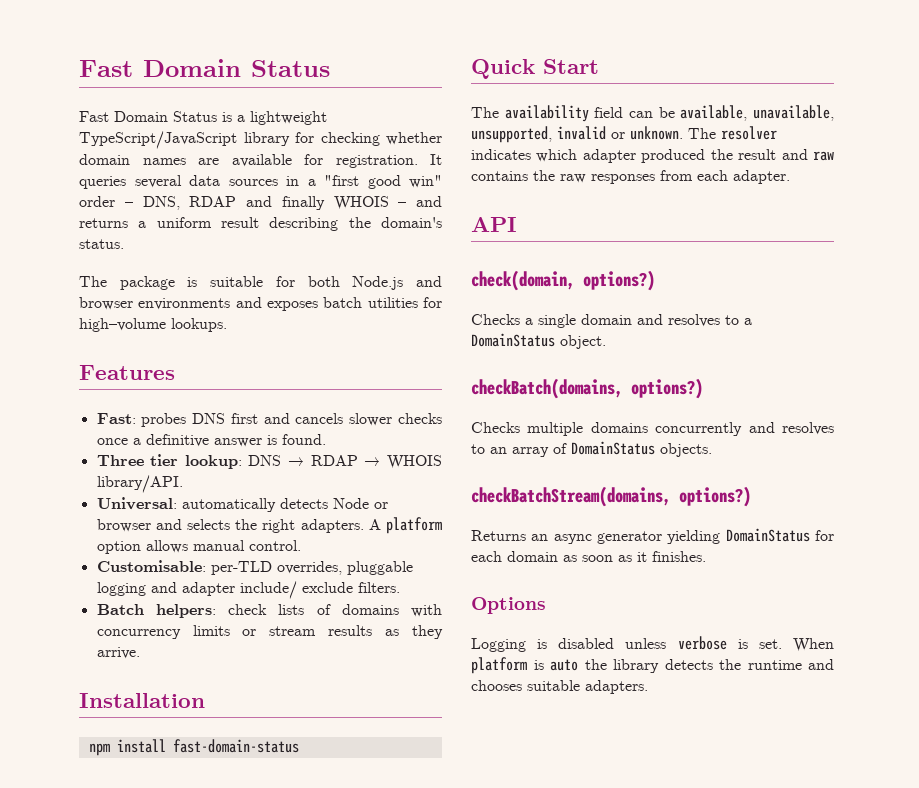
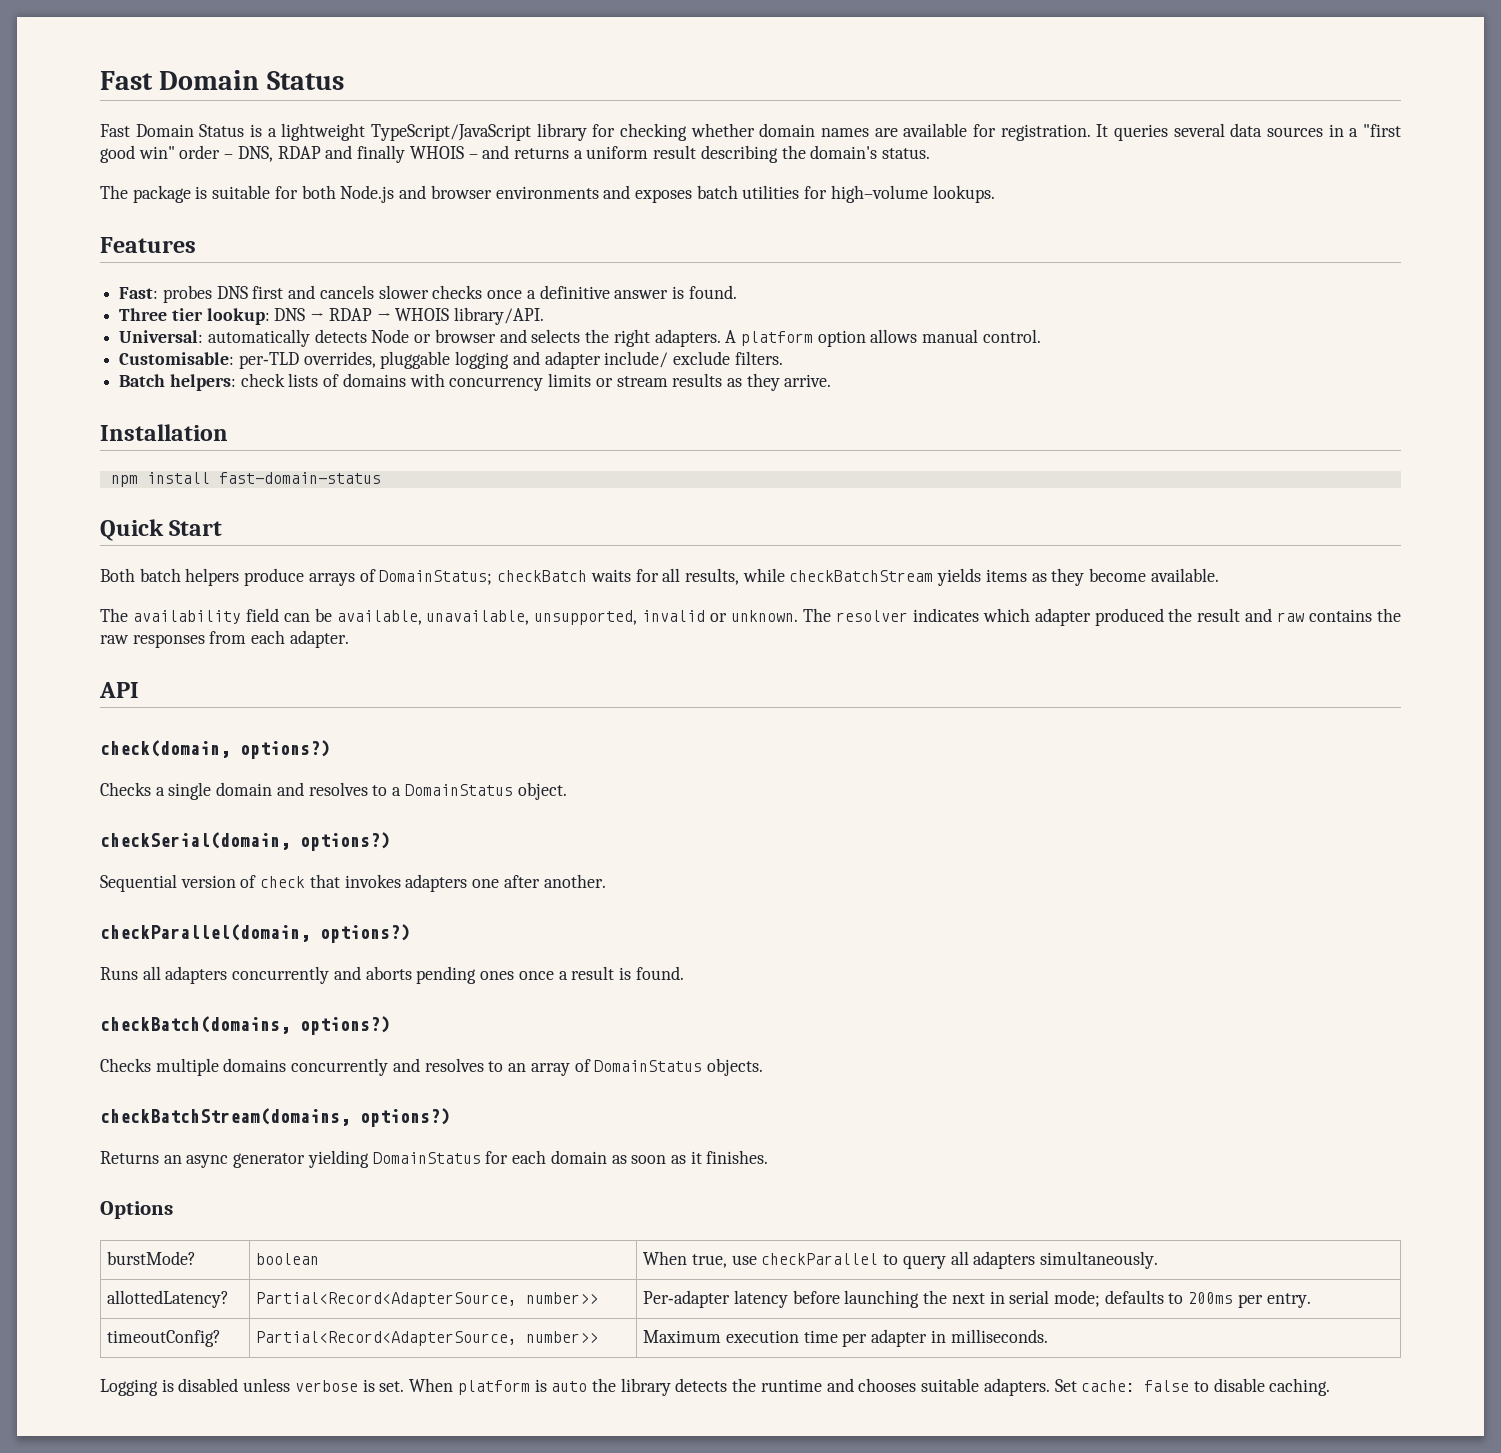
+ Both batch helpers produce arrays of DomainStatus; checkBatch waits for all results, while checkBatchStream yields items as they become available.
+ checkSerial(domain, options?)
+ Sequential version of check that invokes adapters one after another.
+ checkParallel(domain, options?)
+ Runs all adapters concurrently and aborts pending ones once a result is found.
+ burstMode? | boolean | When true, use checkParallel to query all adapters simultaneously.
+ allottedLatency? | Partial<Record<AdapterSource, number>> | Per‑adapter latency before launching the next in serial mode; defaults to 200ms per entry.
+ timeoutConfig? | Partial<Record<AdapterSource, number>> | Maximum execution time per adapter in milliseconds.
+ Set cache: false to disable caching.

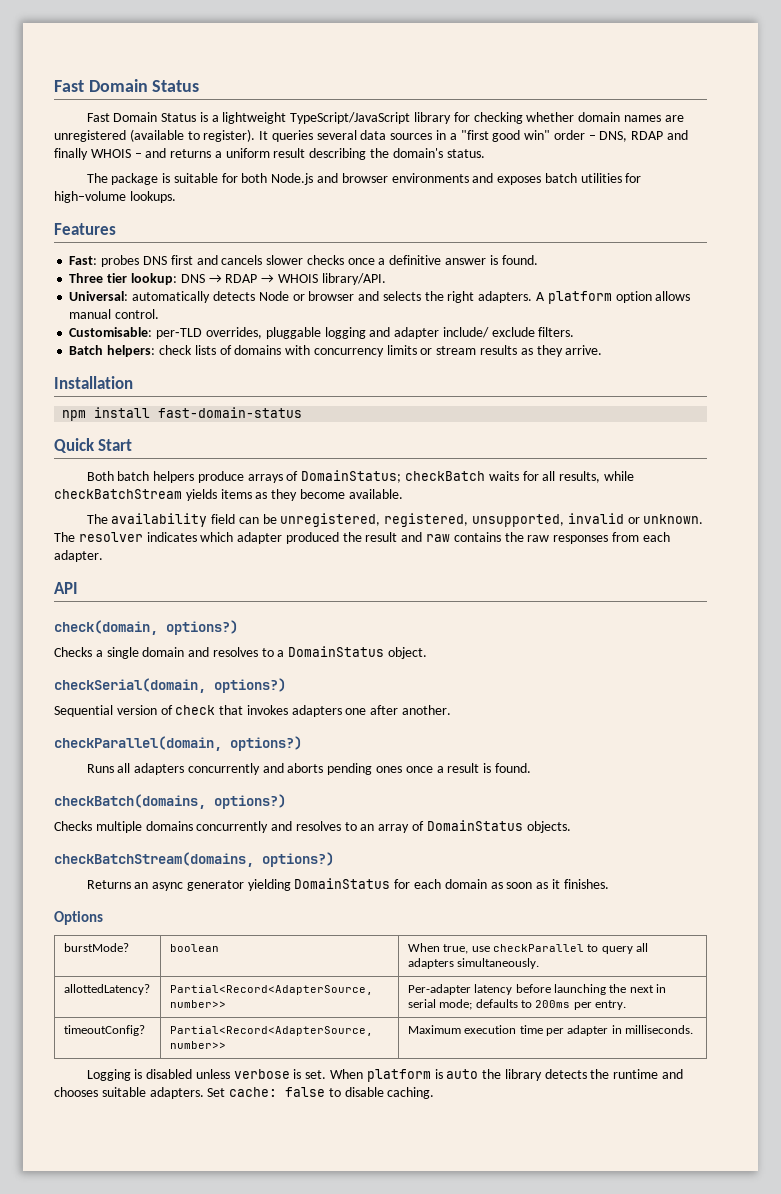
- Fast Domain Status is a lightweight TypeScript/JavaScript library for checking whether domain names are available for registration.
+ Fast Domain Status is a lightweight TypeScript/JavaScript library for checking whether domain names are unregistered (available to register).
- The availability field can be available, unavailable, unsupported, invalid or unknown.
+ The availability field can be unregistered, registered, unsupported, invalid or unknown.

